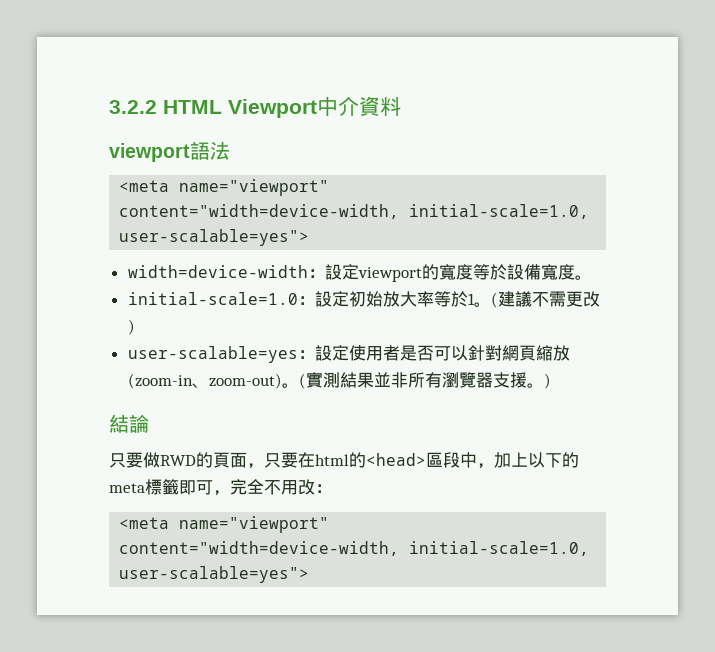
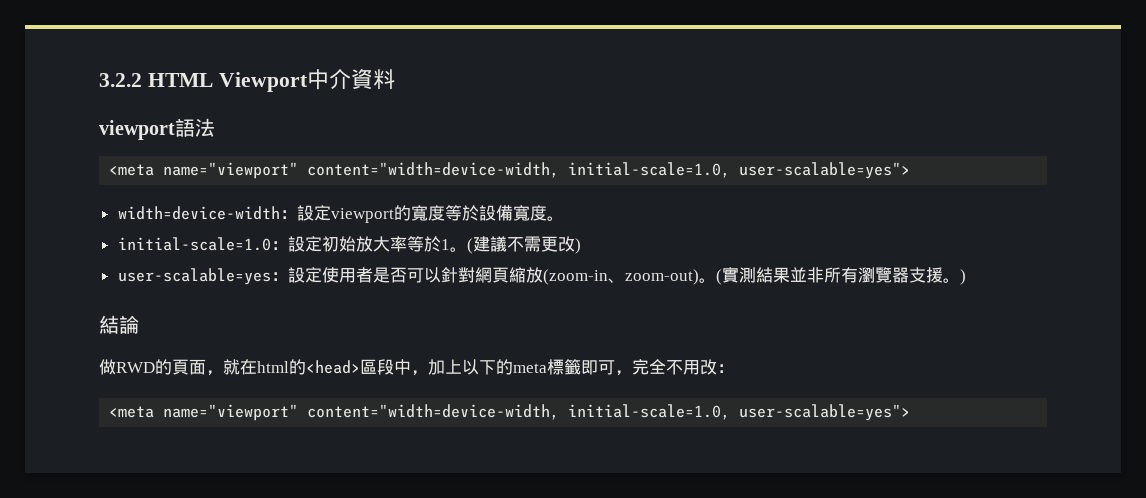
- 只要做RWD的頁面，只要在html的<head>區段中，加上以下的meta標籤即可，完全不用改：
+ 做RWD的頁面，就在html的<head>區段中，加上以下的meta標籤即可，完全不用改：

